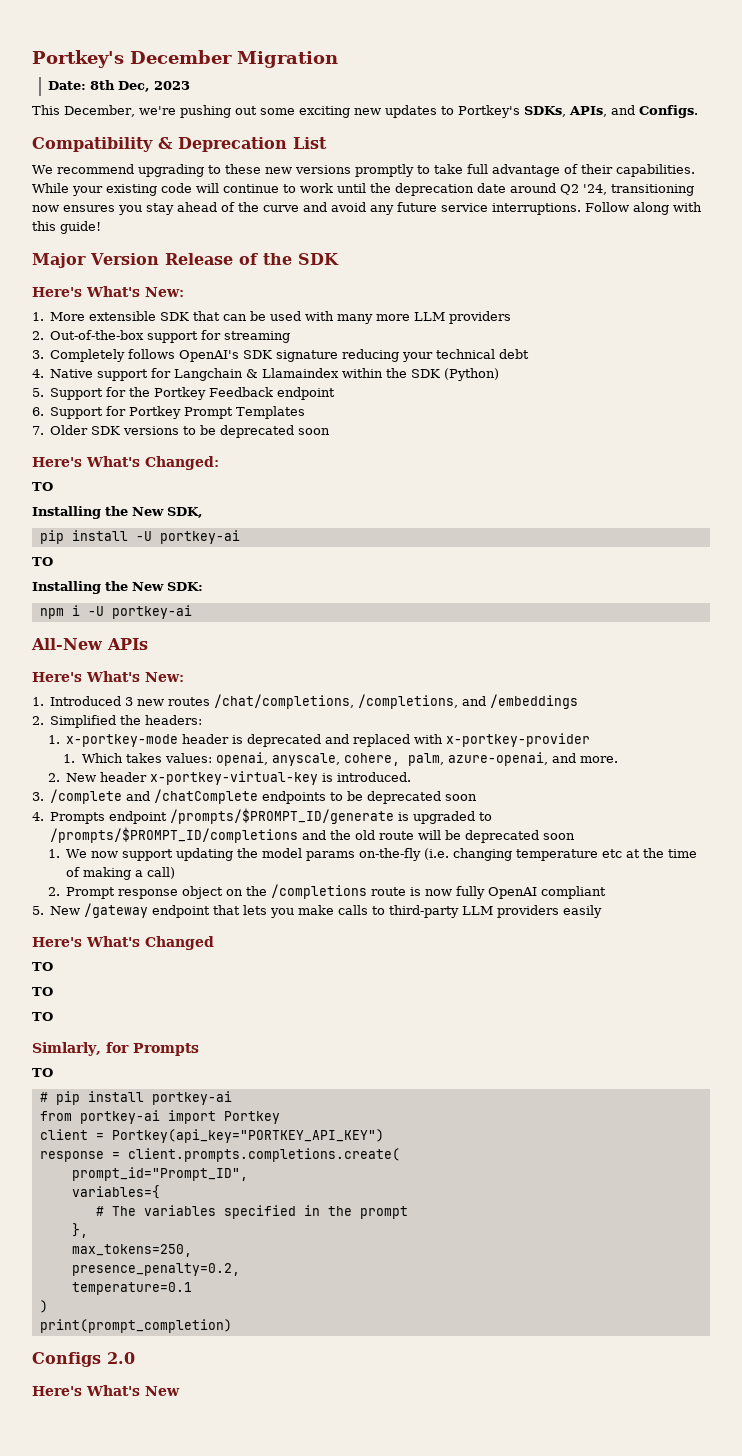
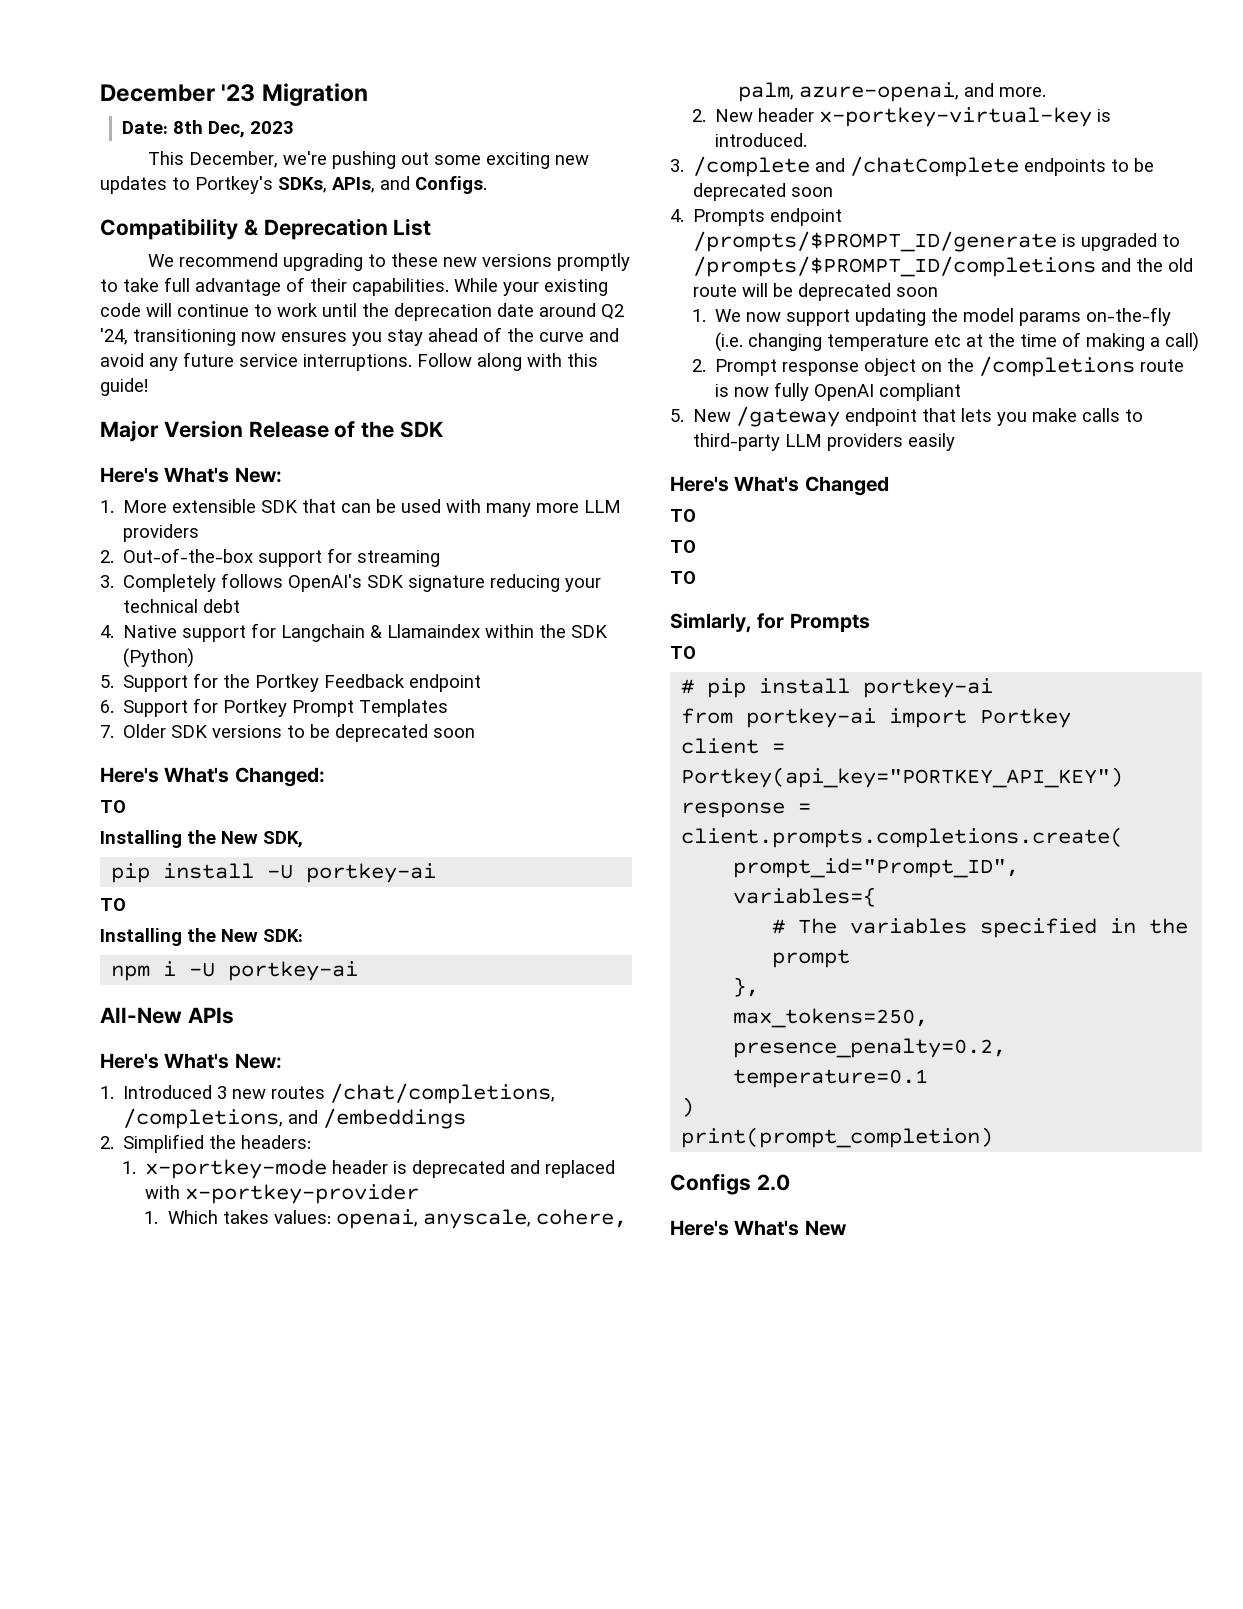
- Portkey's December Migration
+ December '23 Migration

